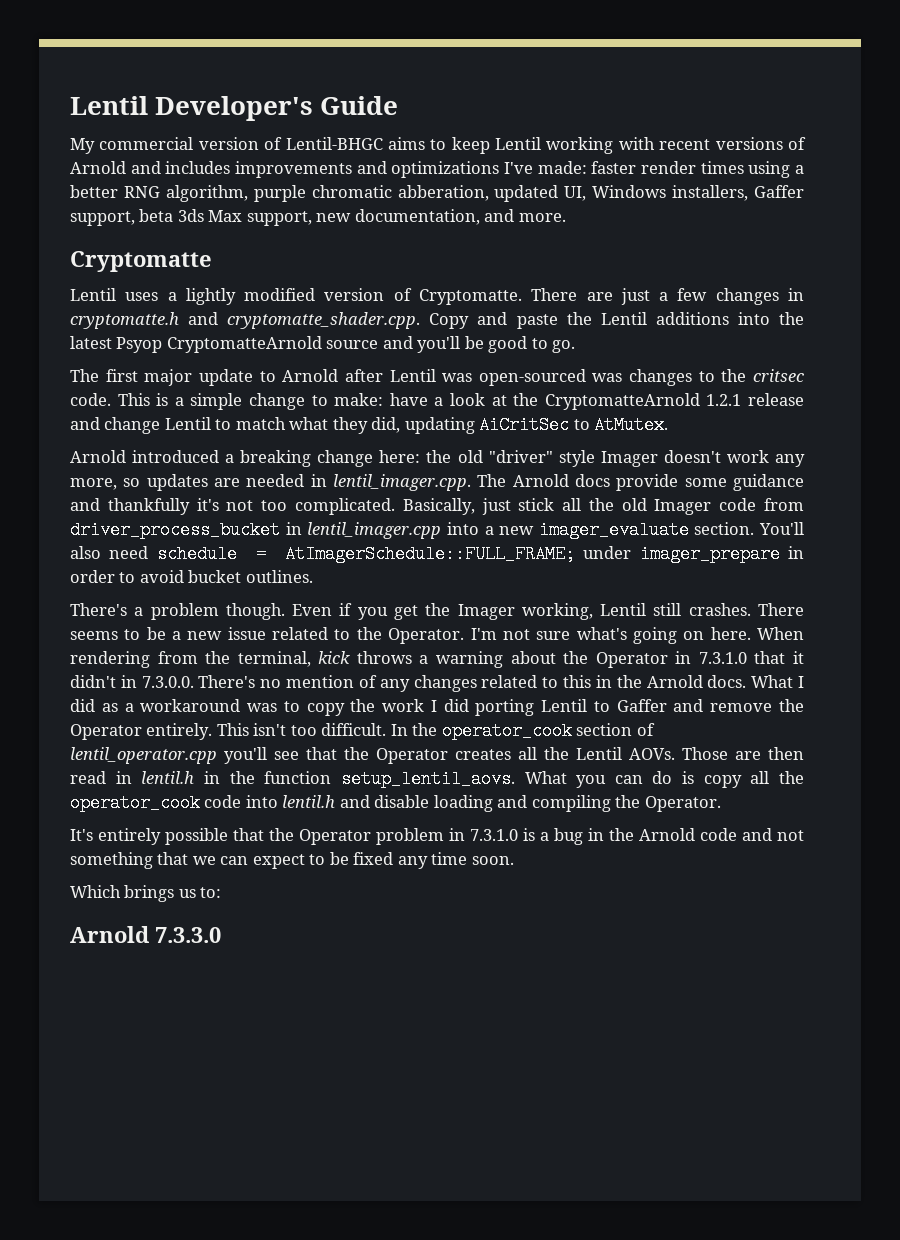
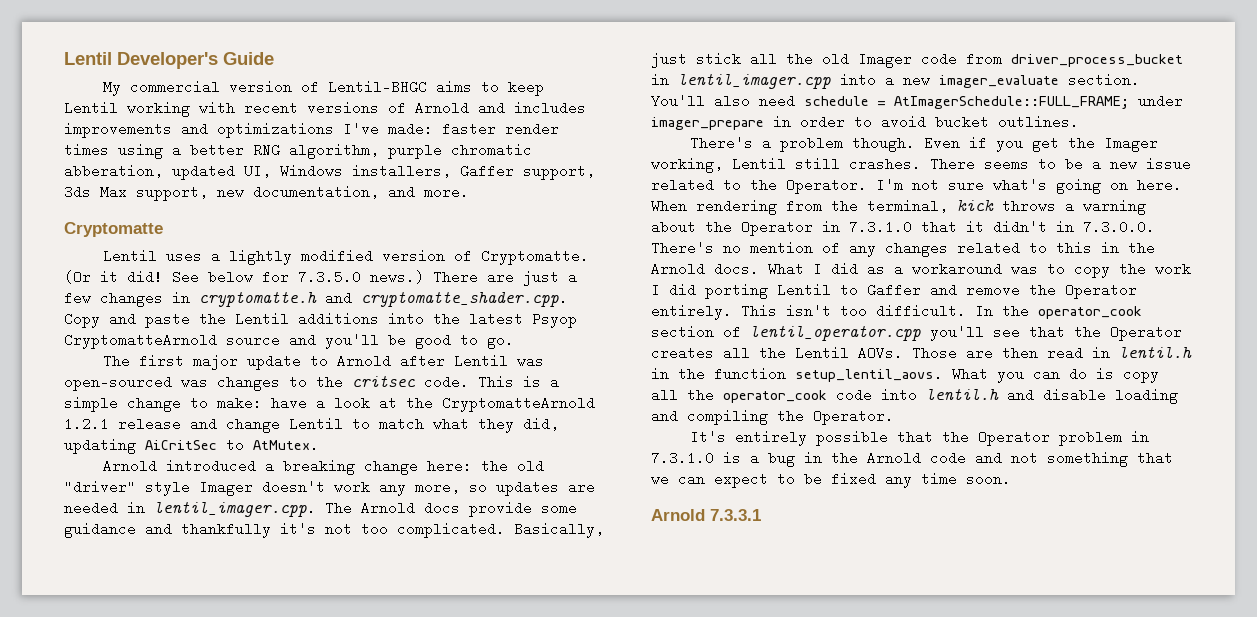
- My commercial version of Lentil-BHGC aims to keep Lentil working with recent versions of Arnold and includes improvements and optimizations I've made: faster render times using a better RNG algorithm, purple chromatic abberation, updated UI, Windows installers, Gaffer support, beta 3ds Max support, new documentation, and more.
+ My commercial version of Lentil-BHGC aims to keep Lentil working with recent versions of Arnold and includes improvements and optimizations I've made: faster render times using a better RNG algorithm, purple chromatic abberation, updated UI, Windows installers, Gaffer support, 3ds Max support, new documentation, and more.
+ (Or it did! See below for 7.3.5.0 news.)
- Which brings us to:
- Arnold 7.3.3.0
+ Arnold 7.3.3.1

